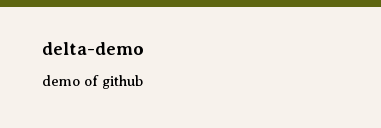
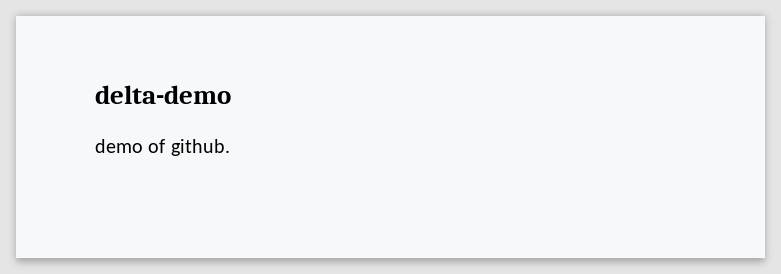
- demo of github
+ demo of github.

